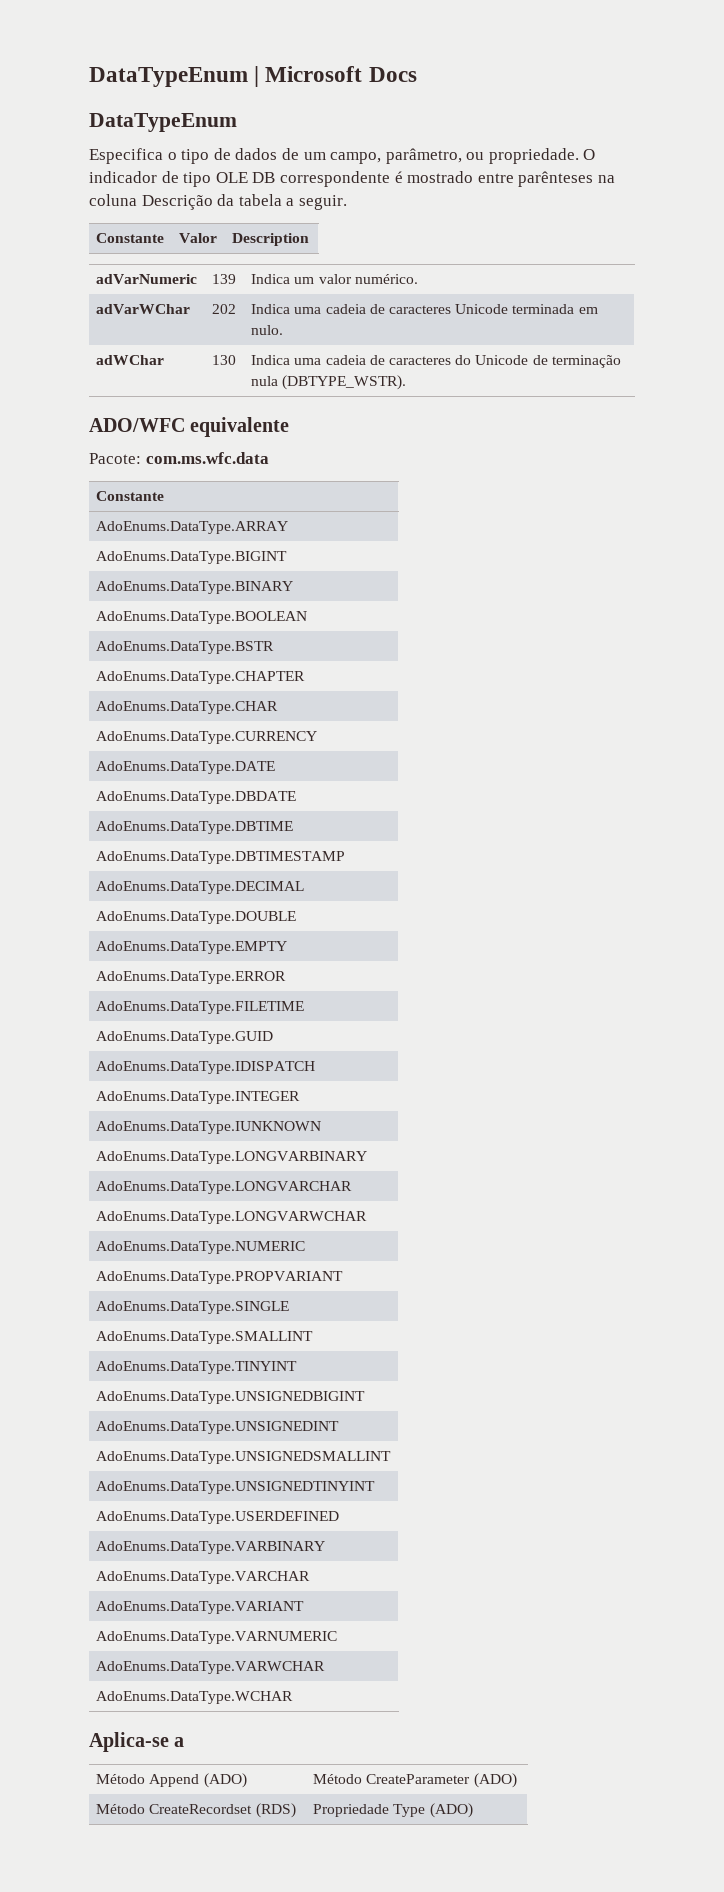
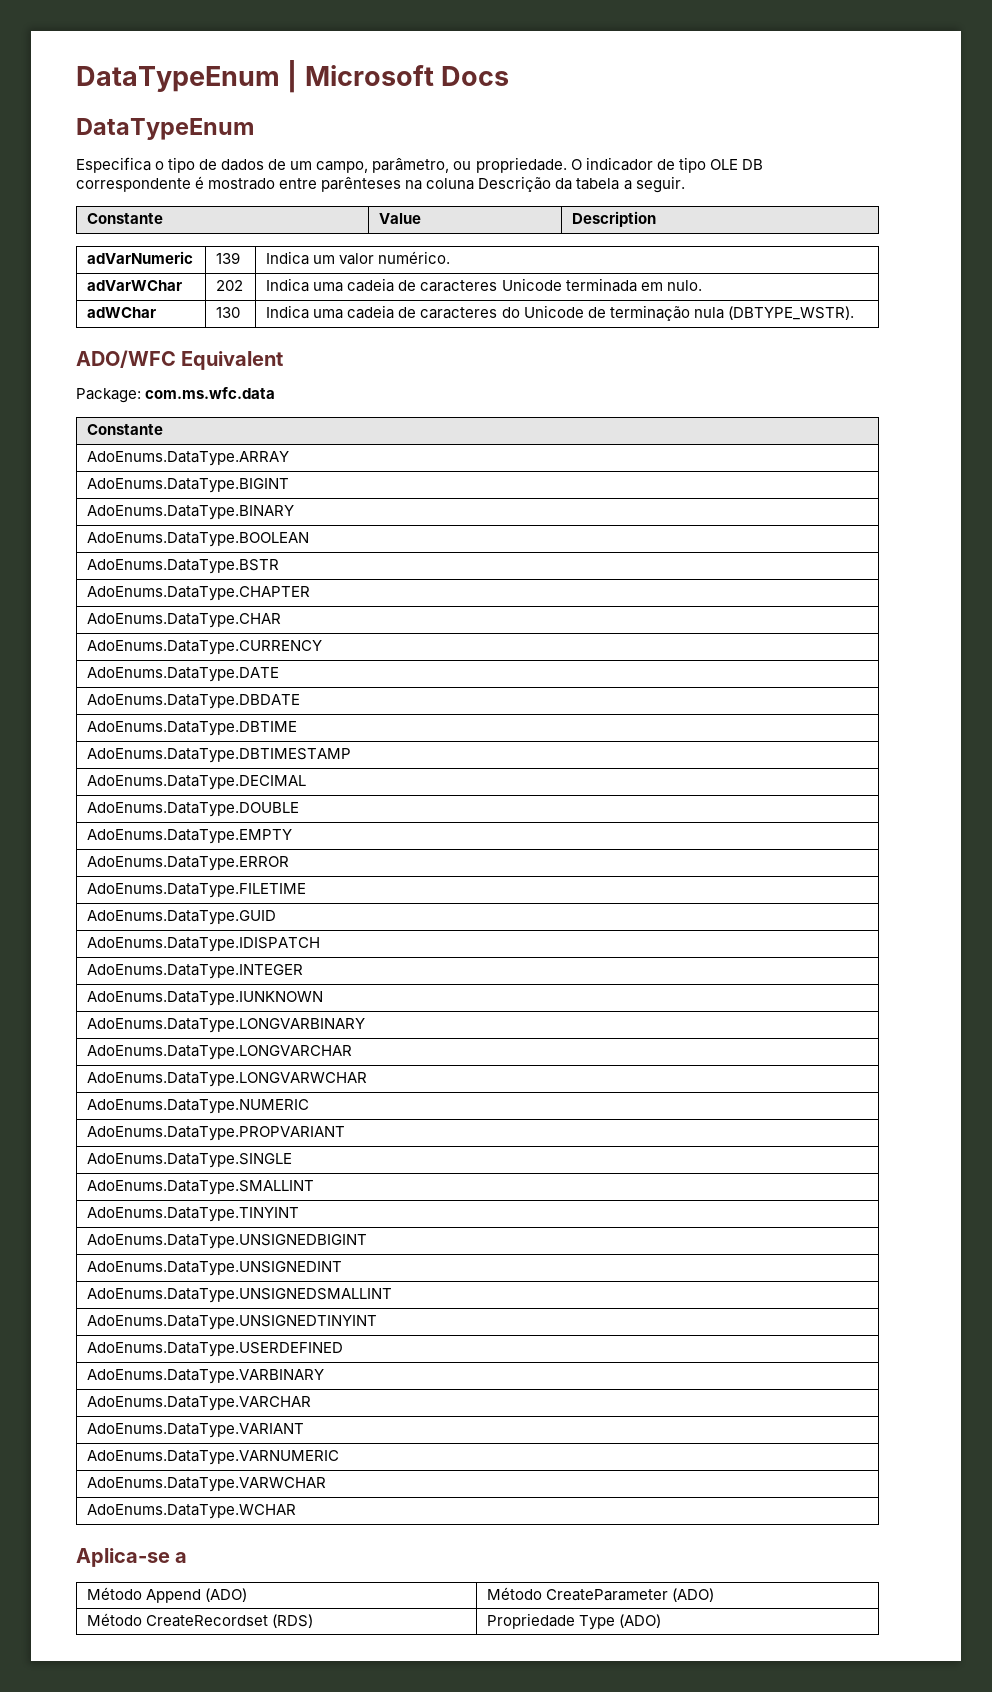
- Constante | Valor | Description
+ Constante | Value | Description
- ADO/WFC equivalente
- Pacote: com.ms.wfc.data
+ ADO/WFC Equivalent
+ Package: com.ms.wfc.data

